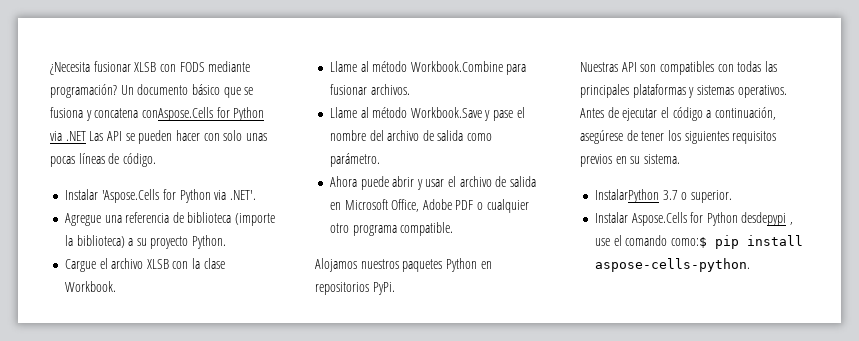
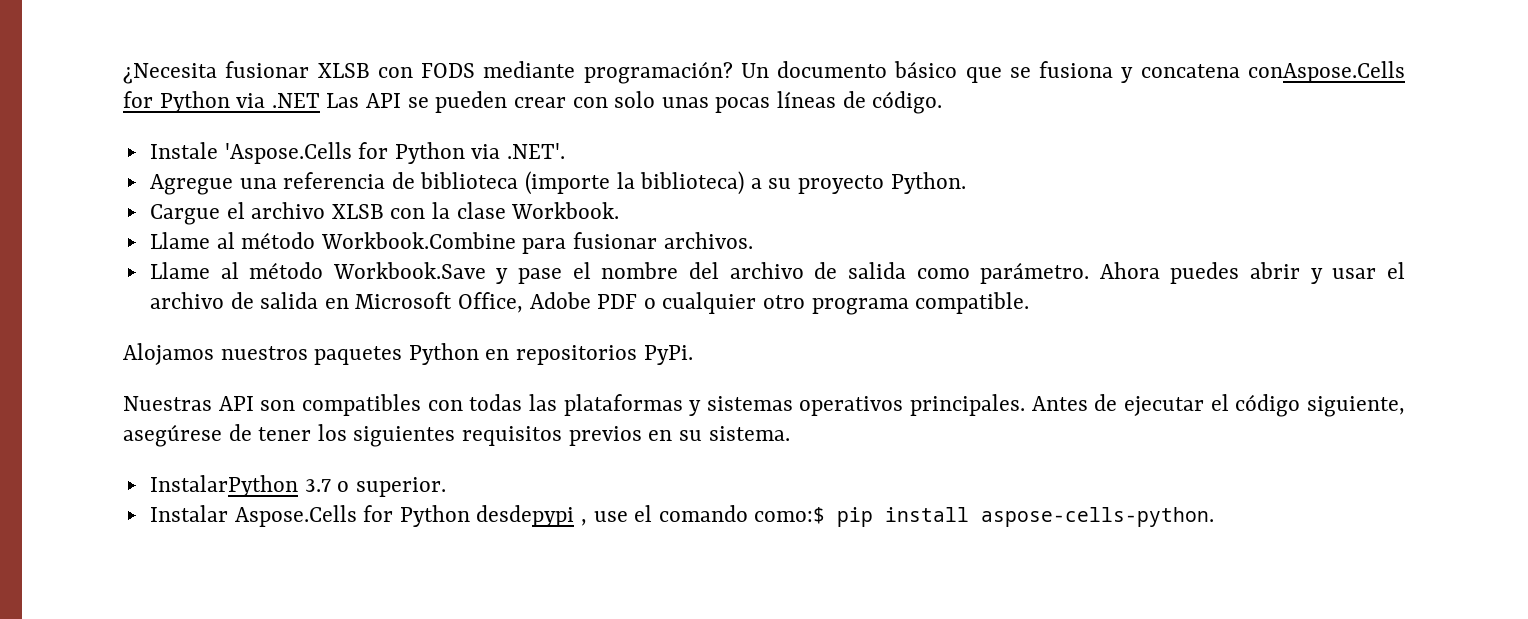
- Un documento básico que se fusiona y concatena conAspose.Cells for Python via .NET Las API se pueden hacer con solo unas pocas líneas de código.
+ Un documento básico que se fusiona y concatena conAspose.Cells for Python via .NET Las API se pueden crear con solo unas pocas líneas de código.
- Instalar 'Aspose.Cells for Python via .NET'.
+ Instale 'Aspose.Cells for Python via .NET'.
- Llame al método Workbook.Save y pase el nombre del archivo de salida como parámetro.
- Ahora puede abrir y usar el archivo de salida en Microsoft Office, Adobe PDF o cualquier otro programa compatible.
+ Llame al método Workbook.Save y pase el nombre del archivo de salida como parámetro. Ahora puedes abrir y usar el archivo de salida en Microsoft Office, Adobe PDF o cualquier otro programa compatible.
- Nuestras API son compatibles con todas las principales plataformas y sistemas operativos.
+ Nuestras API son compatibles con todas las plataformas y sistemas operativos principales.
- Antes de ejecutar el código a continuación, asegúrese de tener los siguientes requisitos previos en su sistema.
+ Antes de ejecutar el código siguiente, asegúrese de tener los siguientes requisitos previos en su sistema.

